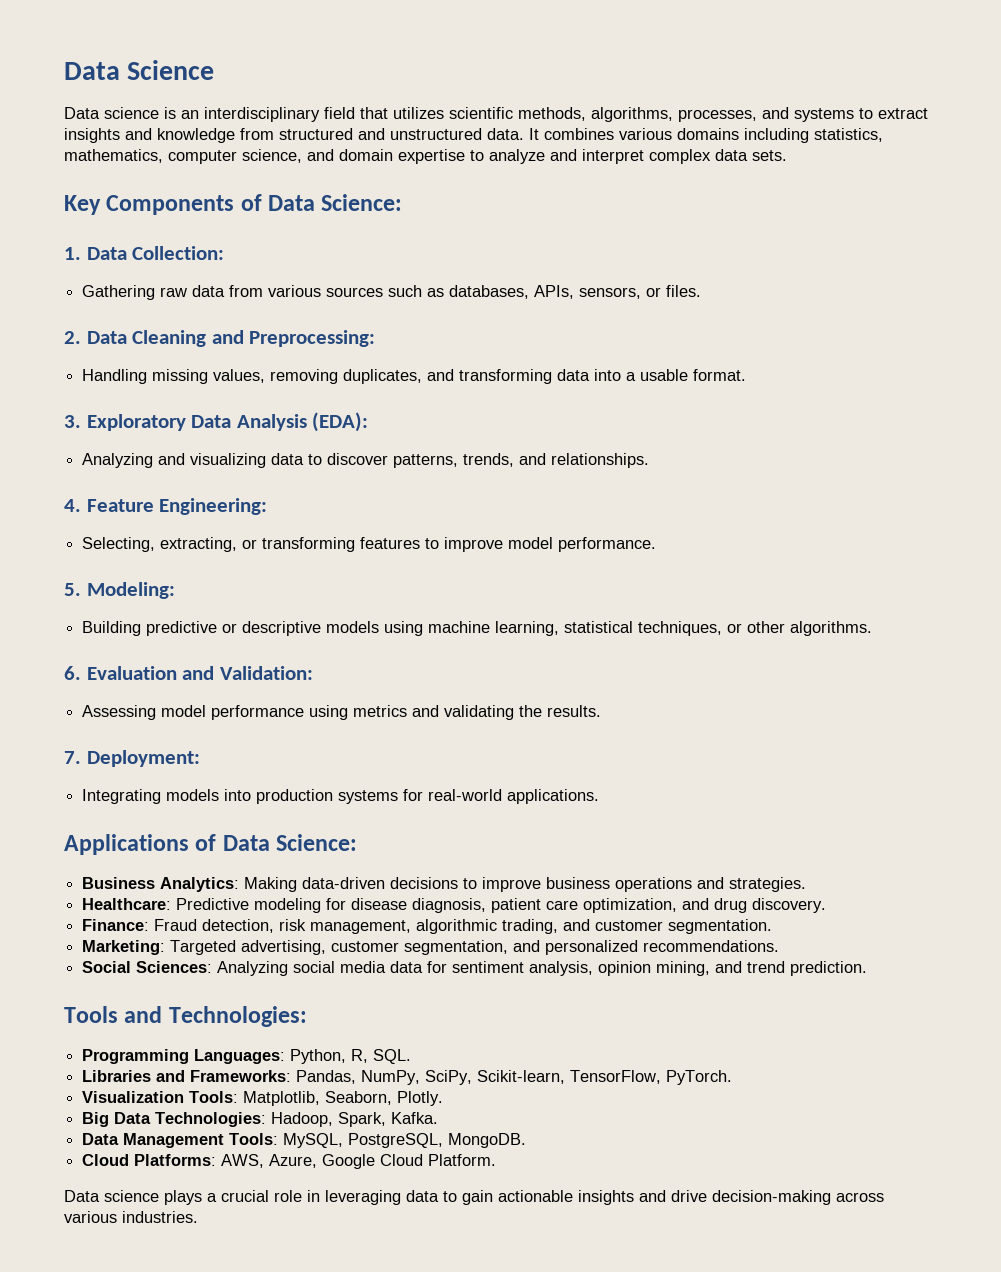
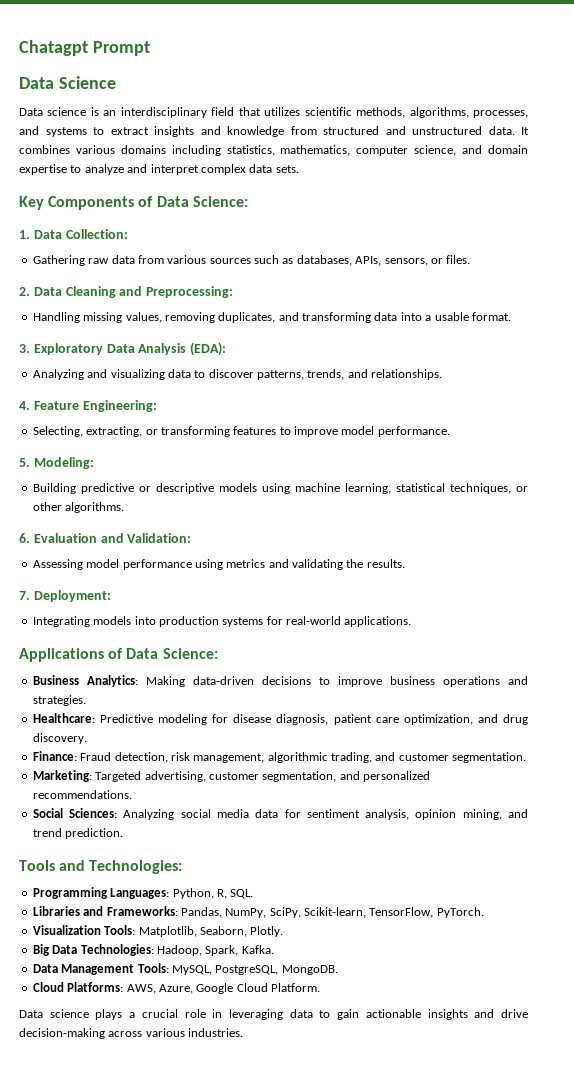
+ Chatagpt Prompt

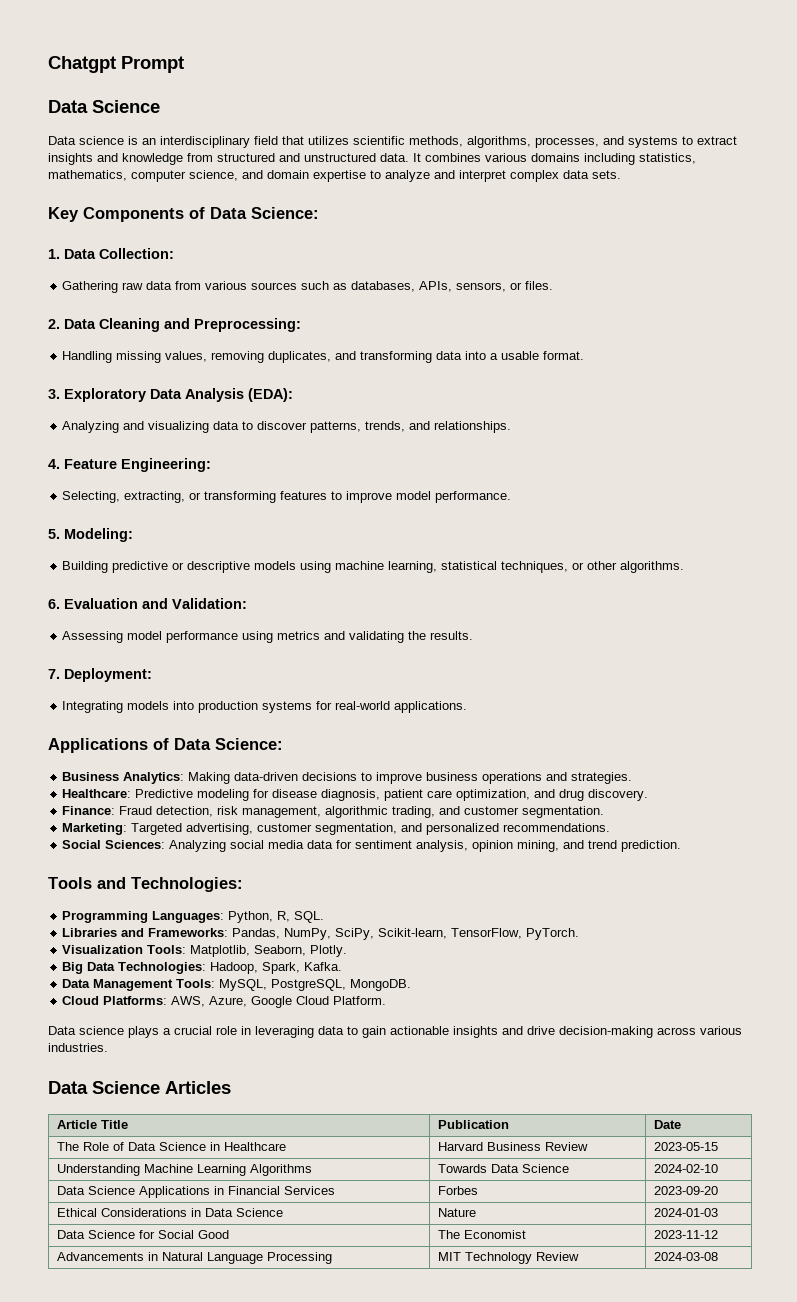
- Chatagpt Prompt
+ Chatgpt Prompt
+ Data Science Articles
+ Article Title | Publication | Date
+ The Role of Data Science in Healthcare | Harvard Business Review | 2023-05-15
+ Understanding Machine Learning Algorithms | Towards Data Science | 2024-02-10
+ Data Science Applications in Financial Services | Forbes | 2023-09-20
+ Ethical Considerations in Data Science | Nature | 2024-01-03
+ Data Science for Social Good | The Economist | 2023-11-12
+ Advancements in Natural Language Processing | MIT Technology Review | 2024-03-08

